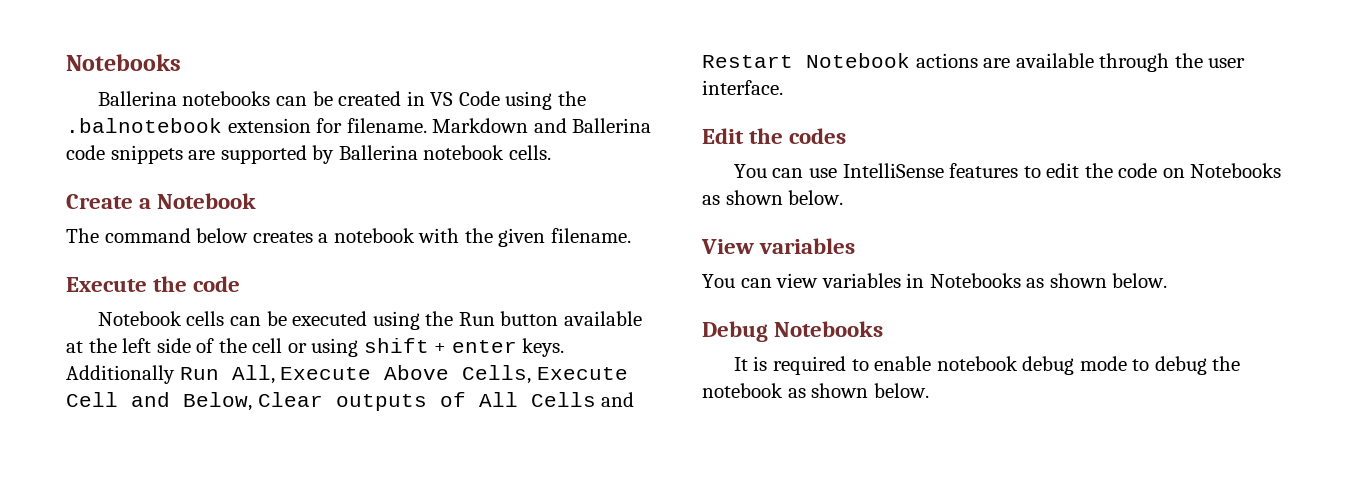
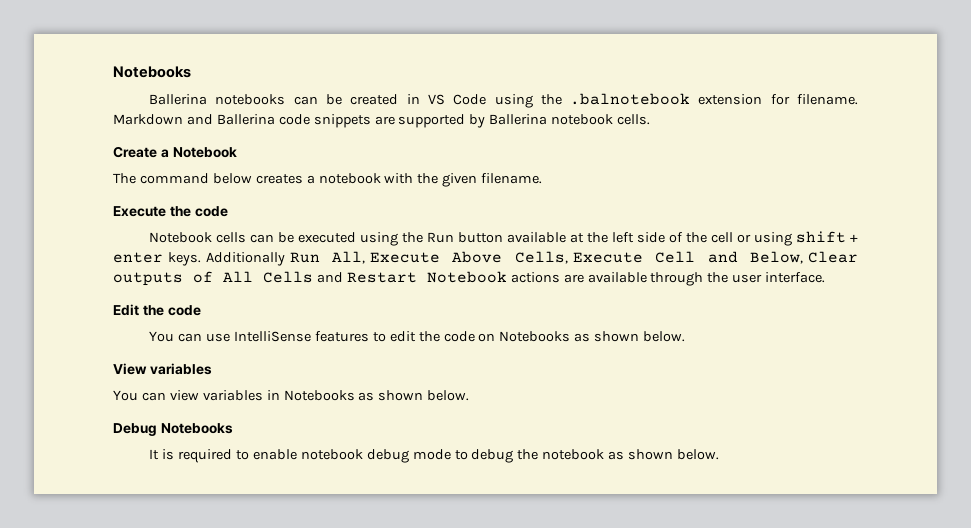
- Edit the codes
+ Edit the code

